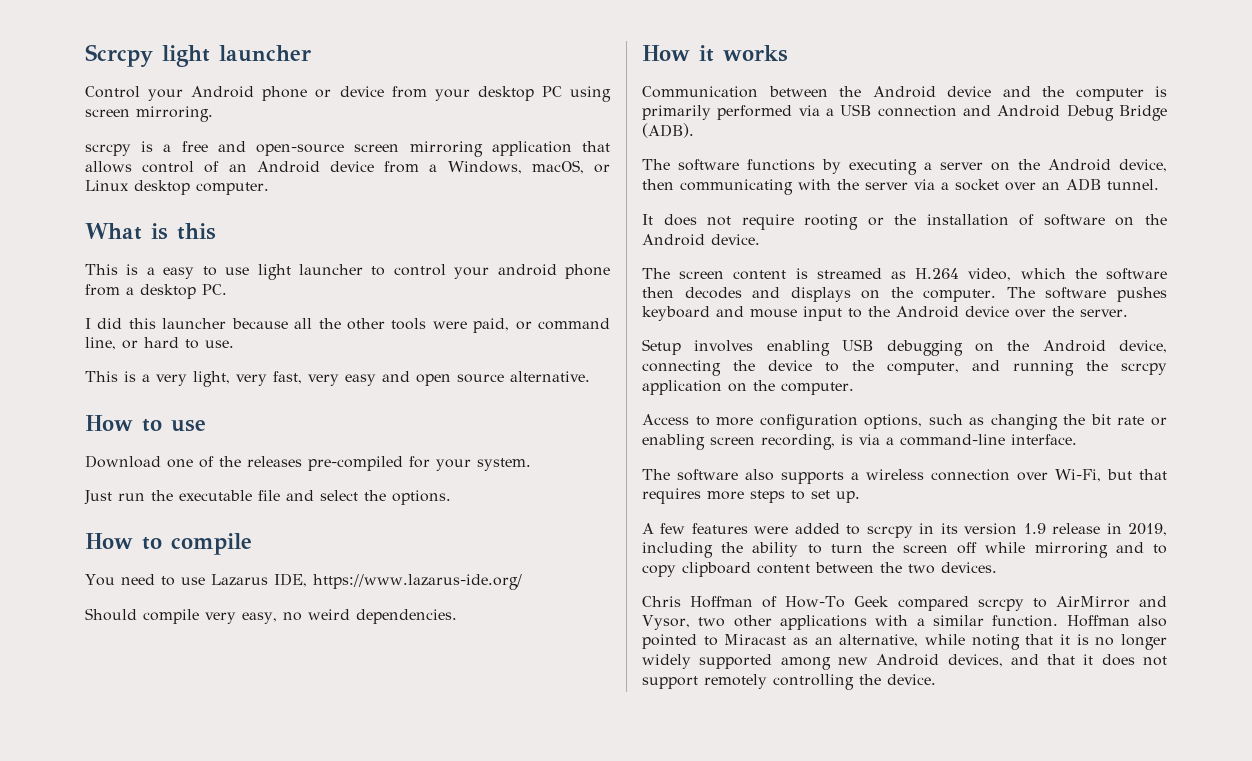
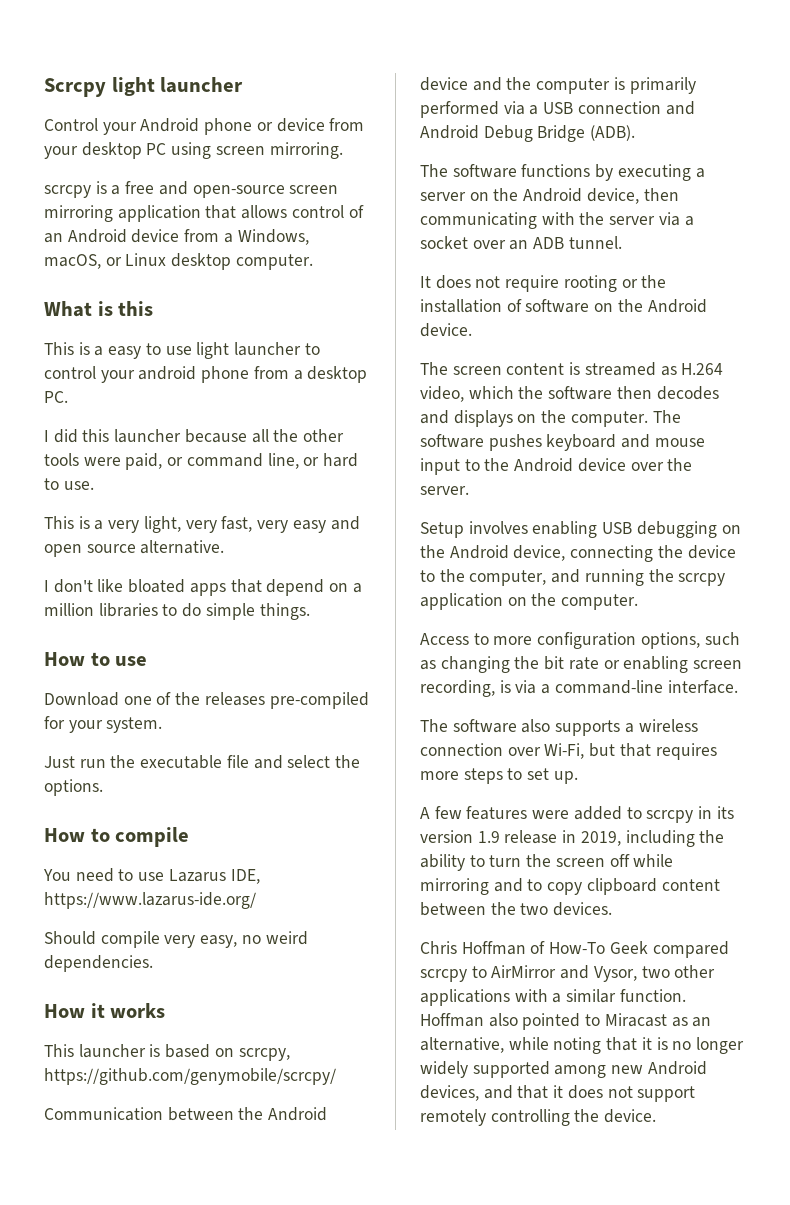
+ I don't like bloated apps that depend on a million libraries to do simple things.
+ This launcher is based on scrcpy, https://github.com/genymobile/scrcpy/

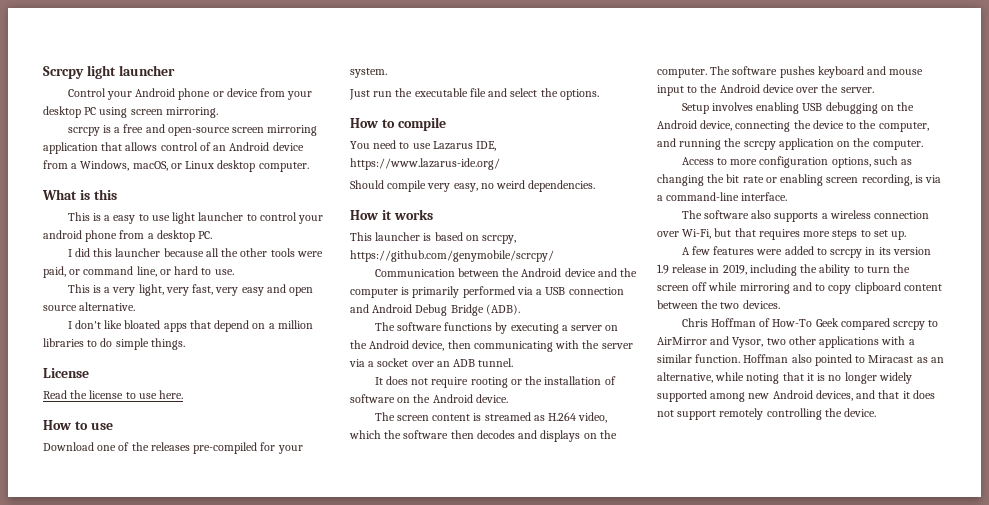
+ License
+ Read the license to use here.

